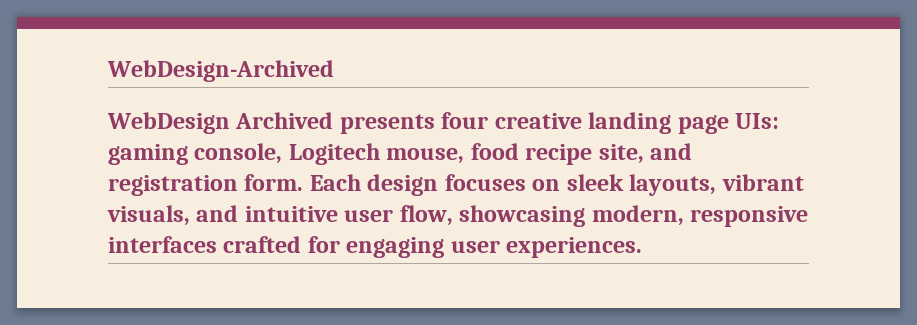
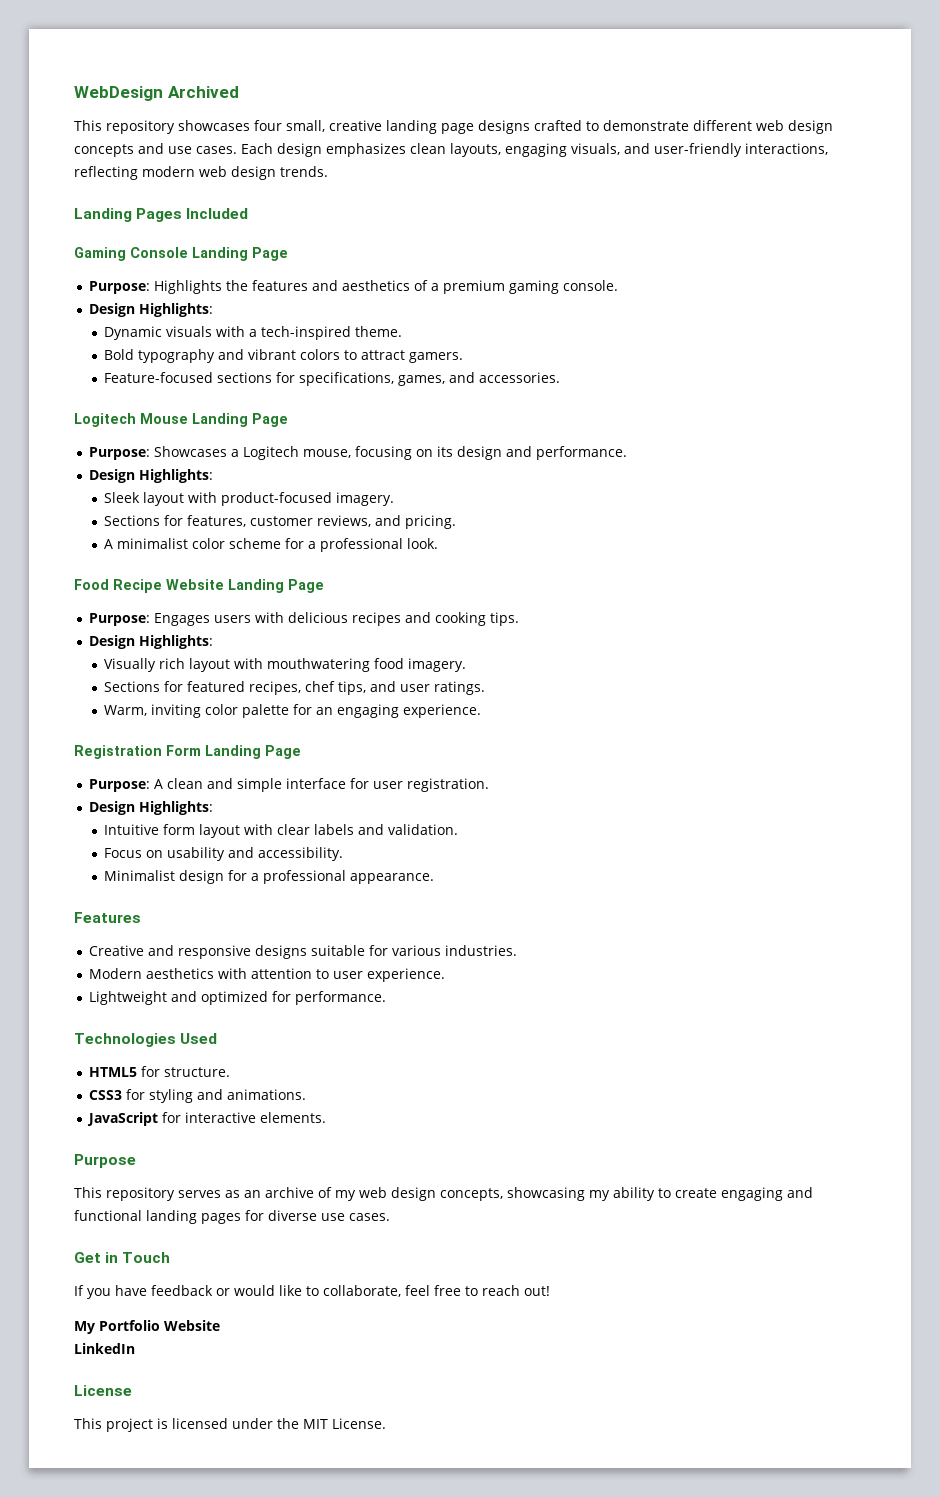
- WebDesign-Archived
- WebDesign Archived presents four creative landing page UIs: gaming console, Logitech mouse, food recipe site, and registration form. Each design focuses on sleek layouts, vibrant visuals, and intuitive user flow, showcasing modern, responsive interfaces crafted for engaging user experiences.
+ WebDesign Archived
+ This repository showcases four small, creative landing page designs crafted to demonstrate different web design concepts and use cases. Each design emphasizes clean layouts, engaging visuals, and user-friendly interactions, reflecting modern web design trends.
+ Landing Pages Included
+ Gaming Console Landing Page
+ Purpose: Highlights the features and aesthetics of a premium gaming console.
+ Design Highlights:
+ Dynamic visuals with a tech-inspired theme.
+ Bold typography and vibrant colors to attract gamers.
+ Feature-focused sections for specifications, games, and accessories.
+ Logitech Mouse Landing Page
+ Purpose: Showcases a Logitech mouse, focusing on its design and performance.
+ Design Highlights:
+ Sleek layout with product-focused imagery.
+ Sections for features, customer reviews, and pricing.
+ A minimalist color scheme for a professional look.
+ Food Recipe Website Landing Page
+ Purpose: Engages users with delicious recipes and cooking tips.
+ Design Highlights:
+ Visually rich layout with mouthwatering food imagery.
+ Sections for featured recipes, chef tips, and user ratings.
+ Warm, inviting color palette for an engaging experience.
+ Registration Form Landing Page
+ Purpose: A clean and simple interface for user registration.
+ Design Highlights:
+ Intuitive form layout with clear labels and validation.
+ Focus on usability and accessibility.
+ Minimalist design for a professional appearance.
+ Features
+ Creative and responsive designs suitable for various industries.
+ Modern aesthetics with attention to user experience.
+ Lightweight and optimized for performance.
+ Technologies Used
+ HTML5 for structure.
+ CSS3 for styling and animations.
+ JavaScript for interactive elements.
+ Purpose
+ This repository serves as an archive of my web design concepts, showcasing my ability to create engaging and functional landing pages for diverse use cases.
+ Get in Touch
+ If you have feedback or would like to collaborate, feel free to reach out!
+ My Portfolio Website
+ LinkedIn
+ License
+ This project is licensed under the MIT License.

